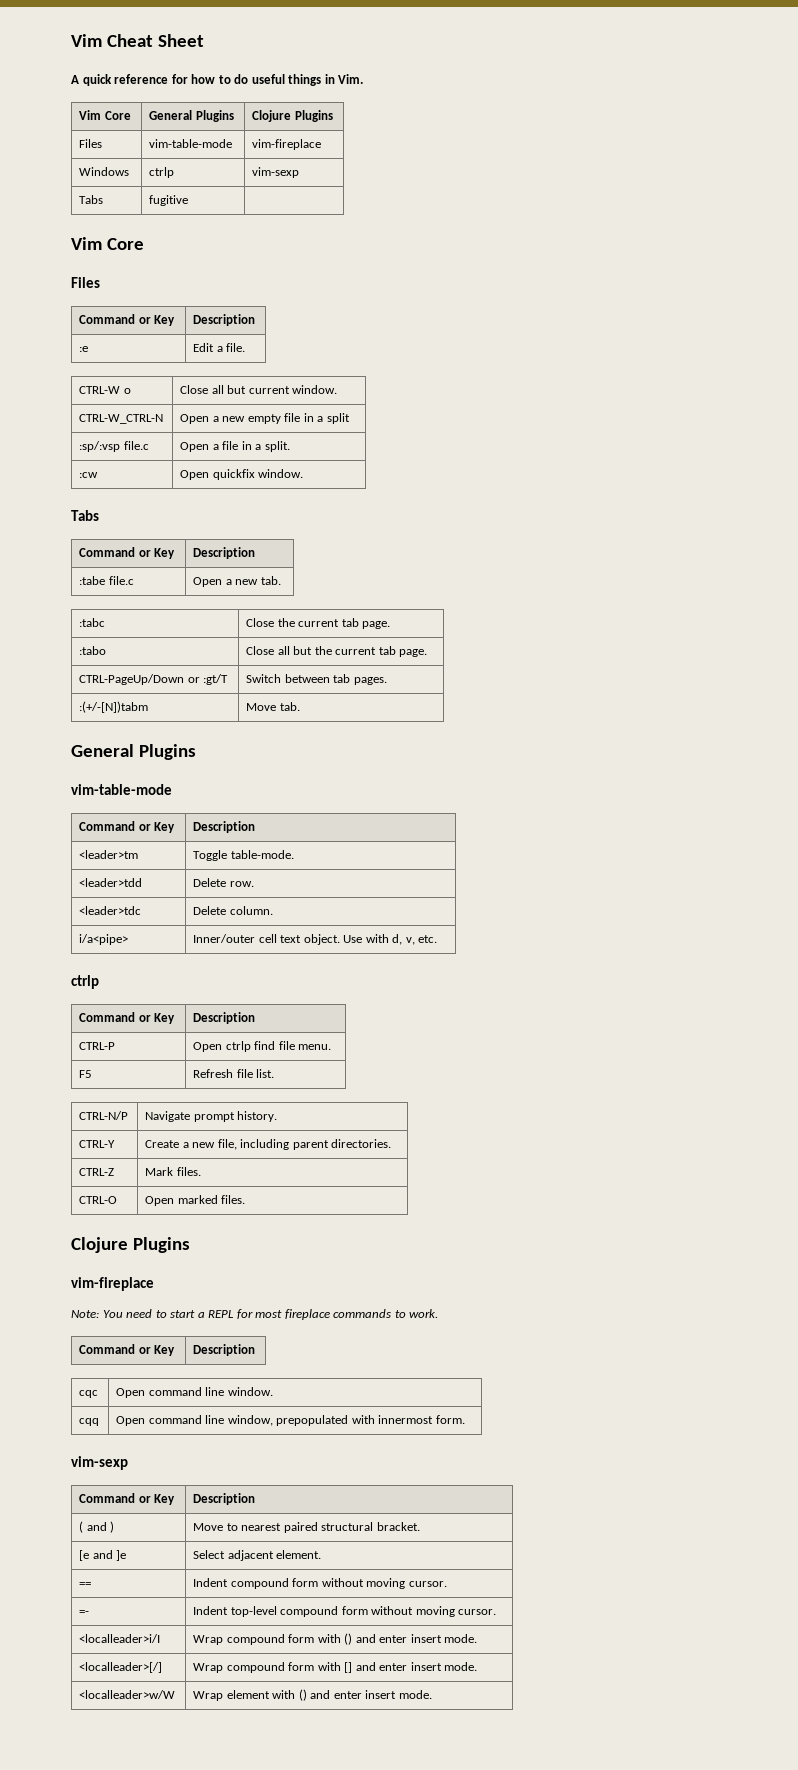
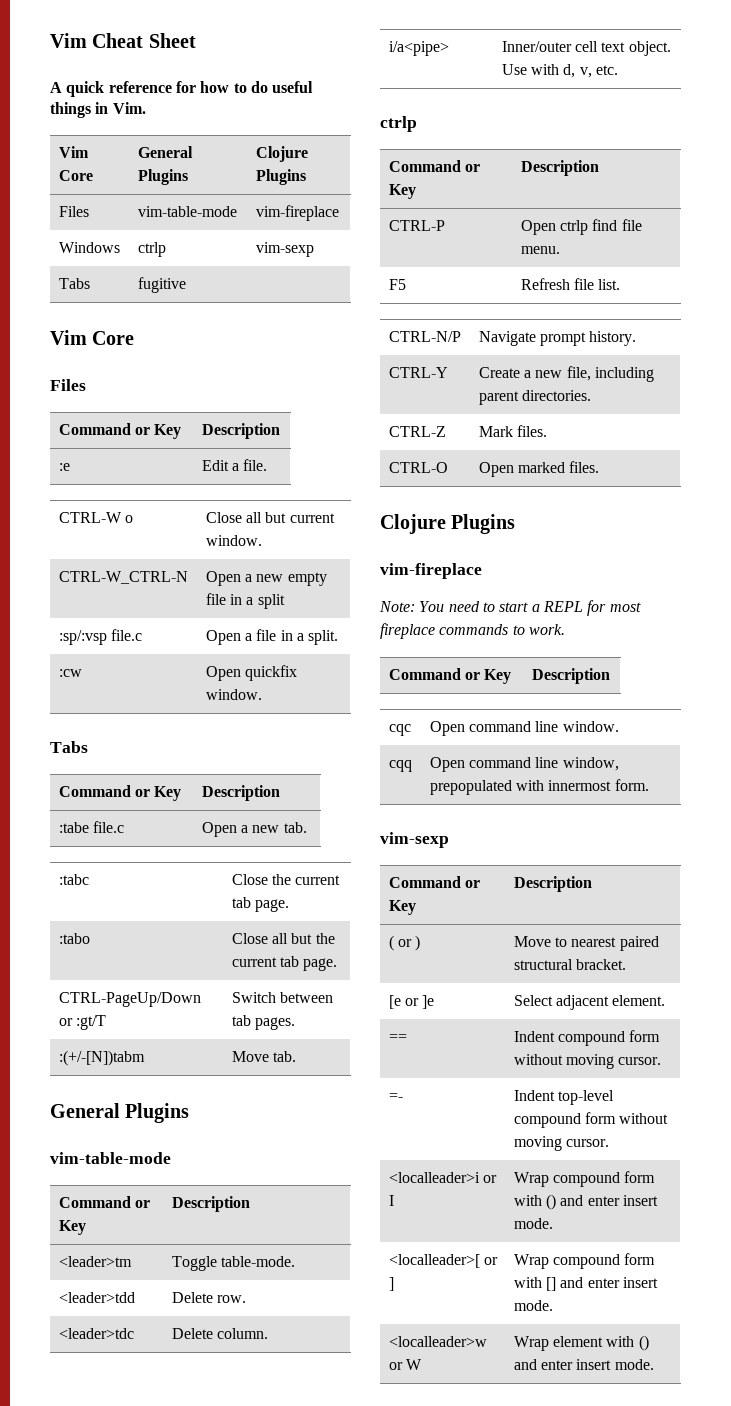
- ( and ) | Move to nearest paired structural bracket.
+ ( or ) | Move to nearest paired structural bracket.
- [e and ]e | Select adjacent element.
+ [e or ]e | Select adjacent element.
- <localleader>i/I | Wrap compound form with () and enter insert mode.
+ <localleader>i or I | Wrap compound form with () and enter insert mode.
- <localleader>[/] | Wrap compound form with [] and enter insert mode.
+ <localleader>[ or ] | Wrap compound form with [] and enter insert mode.
- <localleader>w/W | Wrap element with () and enter insert mode.
+ <localleader>w or W | Wrap element with () and enter insert mode.

